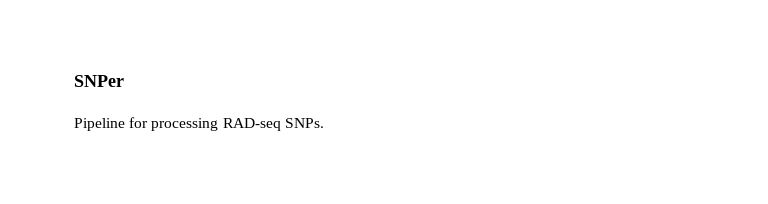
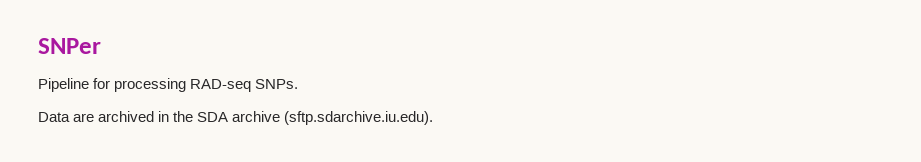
+ Data are archived in the SDA archive (sftp.sdarchive.iu.edu).

